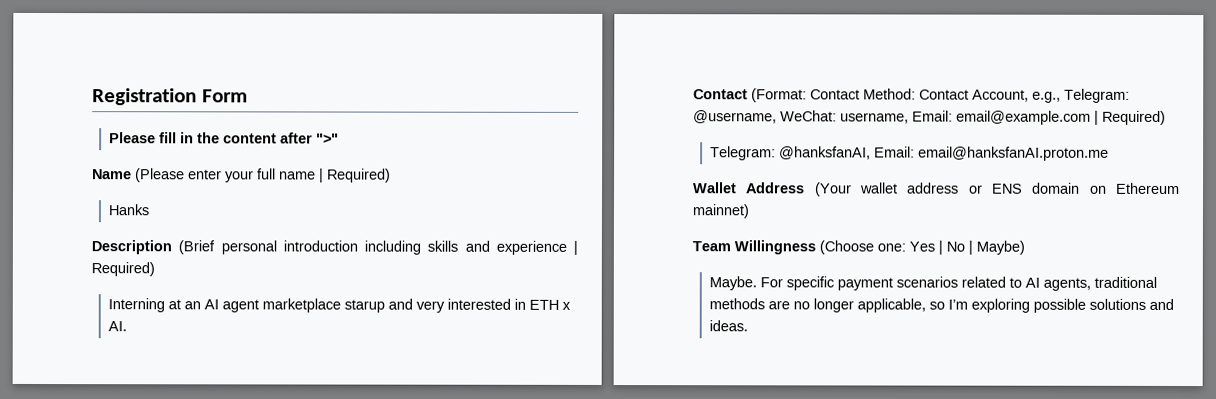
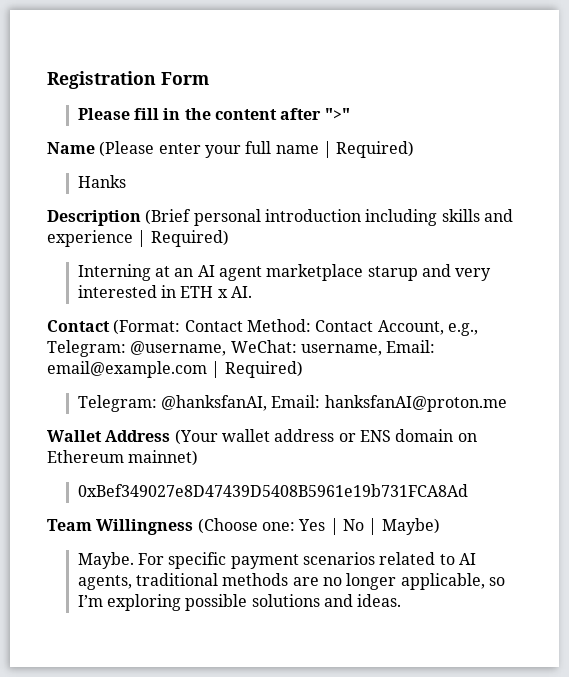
- Telegram: @hanksfanAI, Email: email@hanksfanAI.proton.me
+ Telegram: @hanksfanAI, Email: hanksfanAI@proton.me
+ 0xBef349027e8D47439D5408B5961e19b731FCA8Ad

